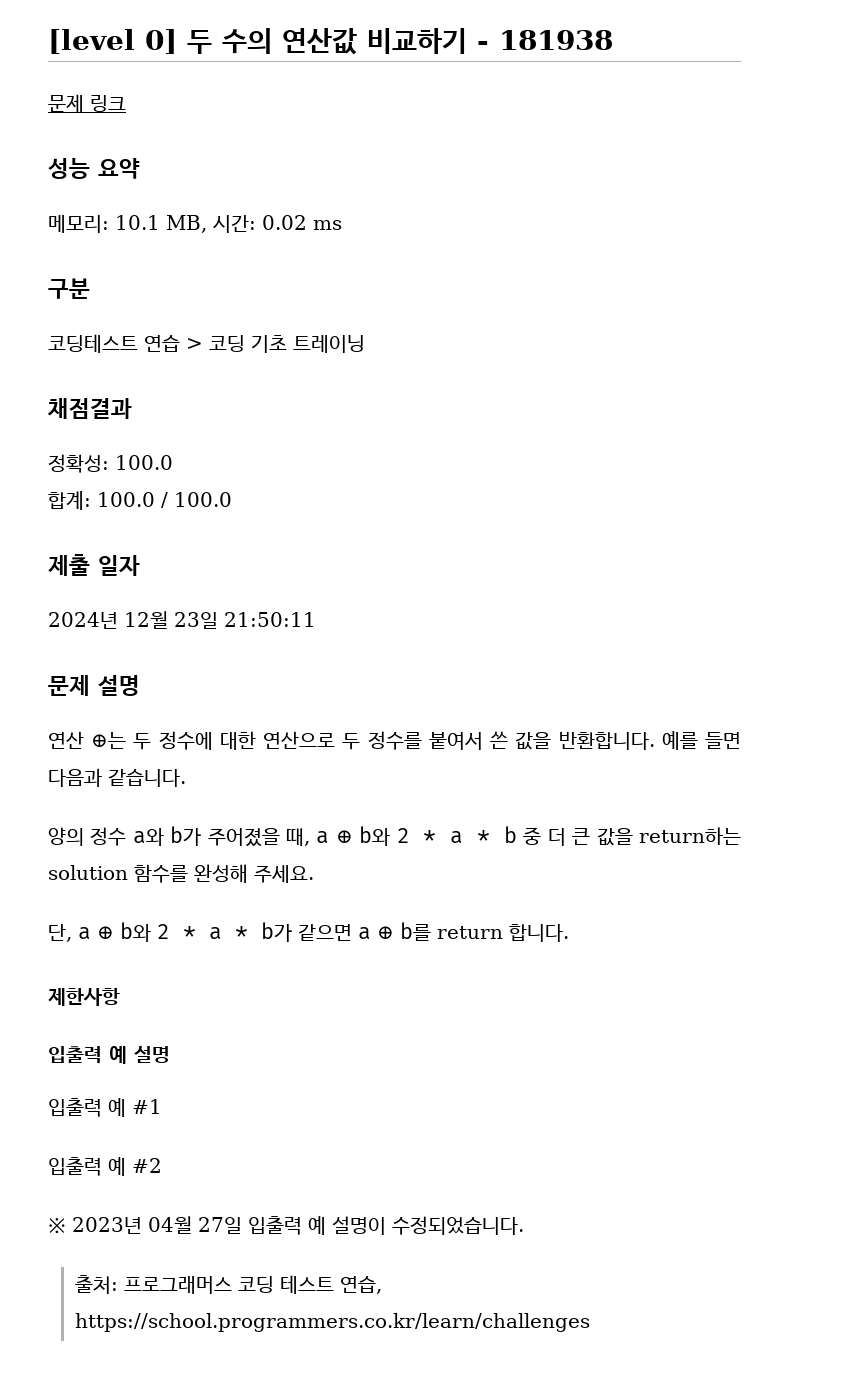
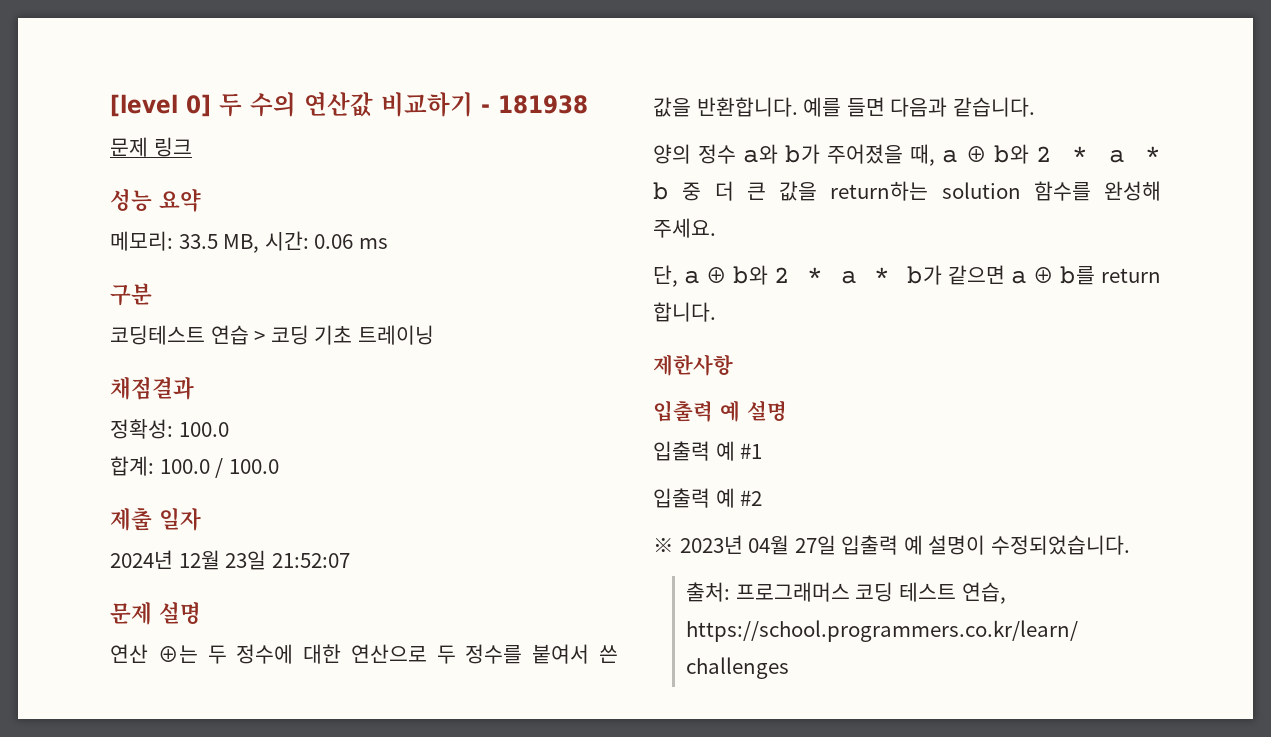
- 메모리: 10.1 MB, 시간: 0.02 ms
+ 메모리: 33.5 MB, 시간: 0.06 ms
- 2024년 12월 23일 21:50:11
+ 2024년 12월 23일 21:52:07

